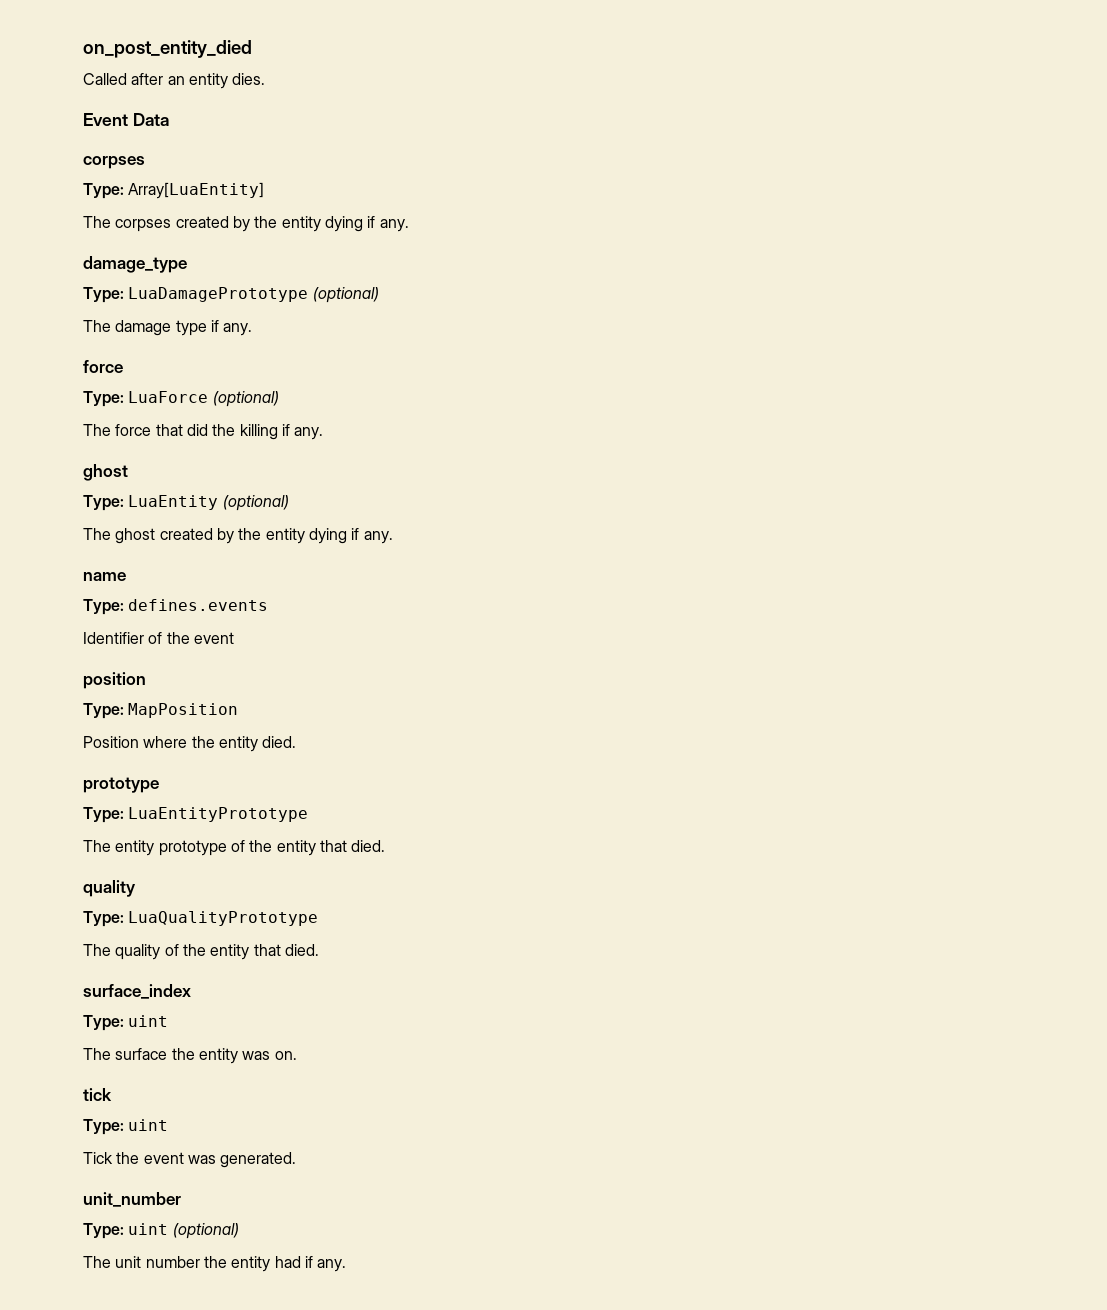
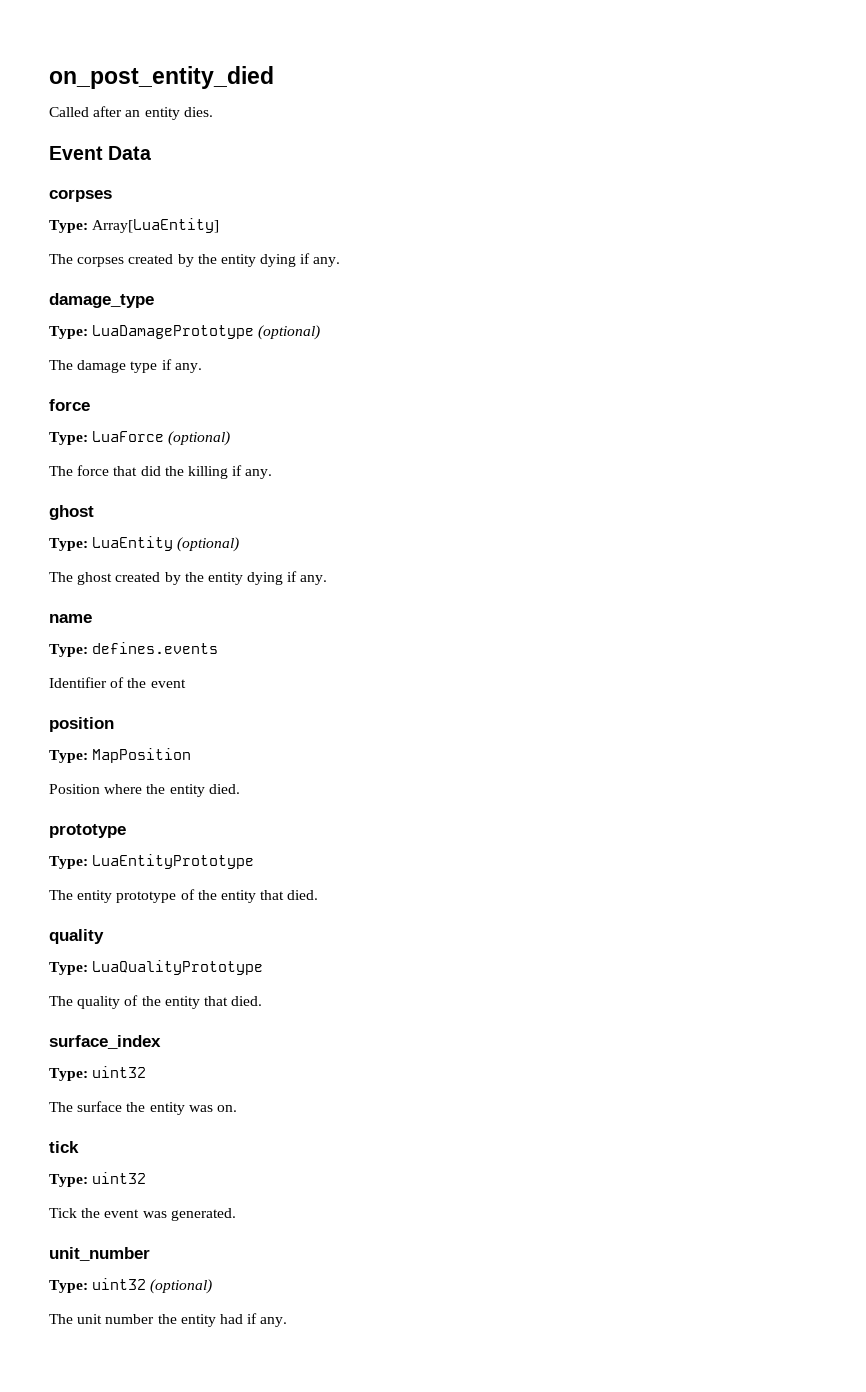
  surface_index
- Type: uint
+ Type: uint32
  tick
- Type: uint
+ Type: uint32
- Type: uint (optional)
+ Type: uint32 (optional)

